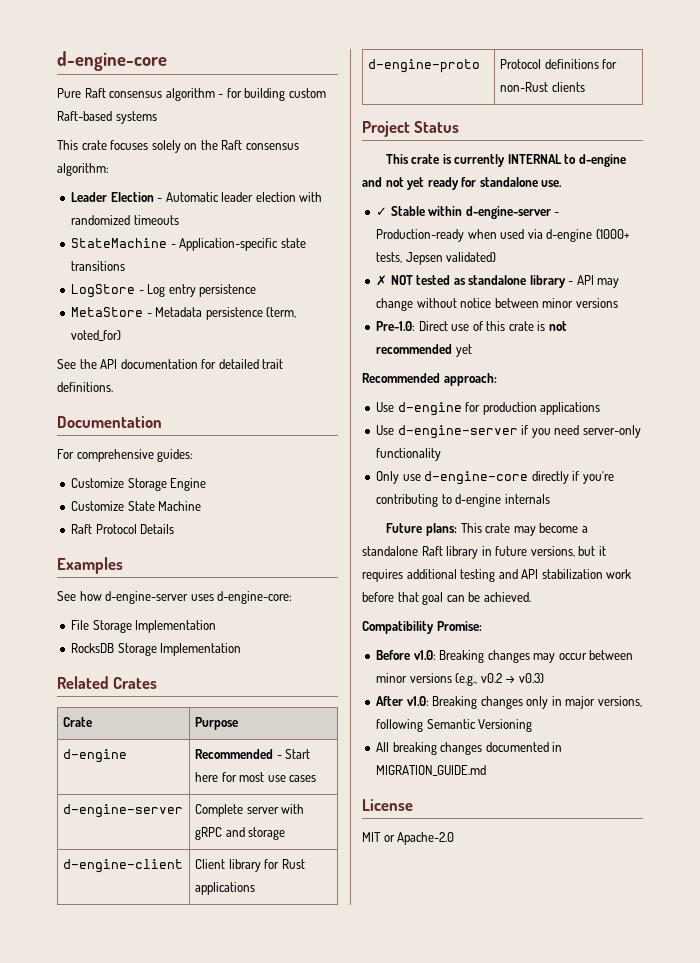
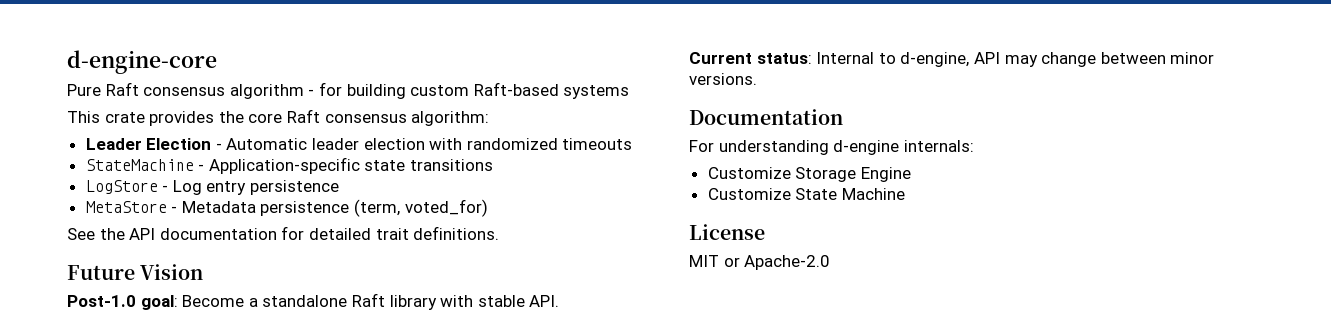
- This crate focuses solely on the Raft consensus algorithm:
+ This crate provides the core Raft consensus algorithm:
+ Future Vision
+ Post-1.0 goal: Become a standalone Raft library with stable API.
+ Current status: Internal to d-engine, API may change between minor versions.
- For comprehensive guides:
+ For understanding d-engine internals:
- Raft Protocol Details
- Examples
- See how d-engine-server uses d-engine-core:
- File Storage Implementation
- RocksDB Storage Implementation
- Related Crates
- Crate | Purpose
- d-engine | Recommended - Start here for most use cases
- d-engine-server | Complete server with gRPC and storage
- d-engine-client | Client library for Rust applications
- d-engine-proto | Protocol definitions for non-Rust clients
- Project Status
- This crate is currently INTERNAL to d-engine and not yet ready for standalone use.
- ✓ Stable within d-engine-server - Production-ready when used via d-engine (1000+ tests, Jepsen validated)
- ✗ NOT tested as standalone library - API may change without notice between minor versions
- Pre-1.0: Direct use of this crate is not recommended yet
- Recommended approach:
- Use d-engine for production applications
- Use d-engine-server if you need server-only functionality
- Only use d-engine-core directly if you're contributing to d-engine internals
- Future plans: This crate may become a standalone Raft library in future versions, but it requires additional testing and API stabilization work before that goal can be achieved.
- Compatibility Promise:
- Before v1.0: Breaking changes may occur between minor versions (e.g., v0.2 → v0.3)
- After v1.0: Breaking changes only in major versions, following Semantic Versioning
- All breaking changes documented in MIGRATION_GUIDE.md

